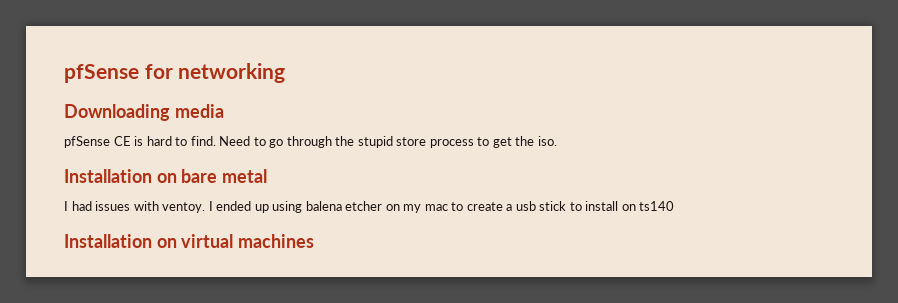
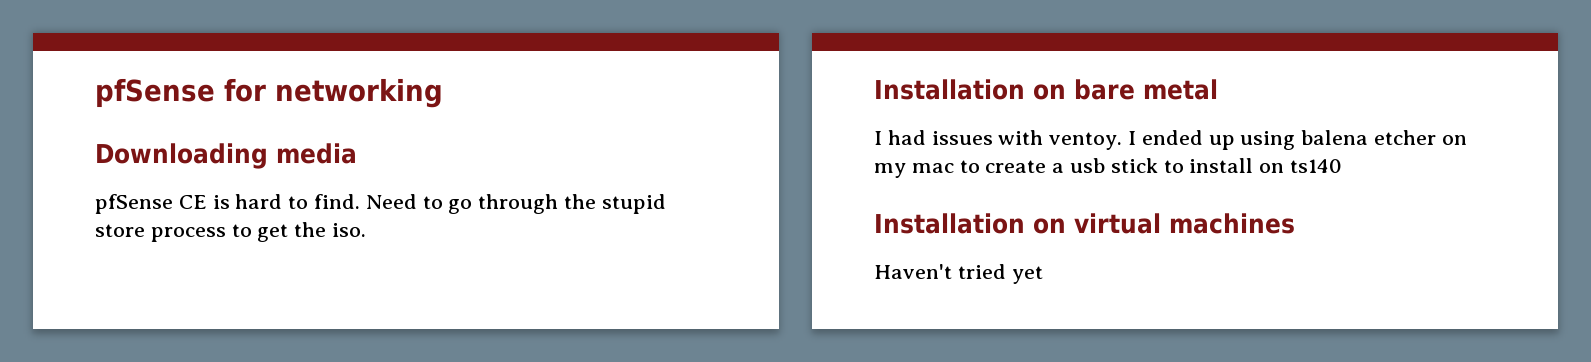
+ Haven't tried yet

